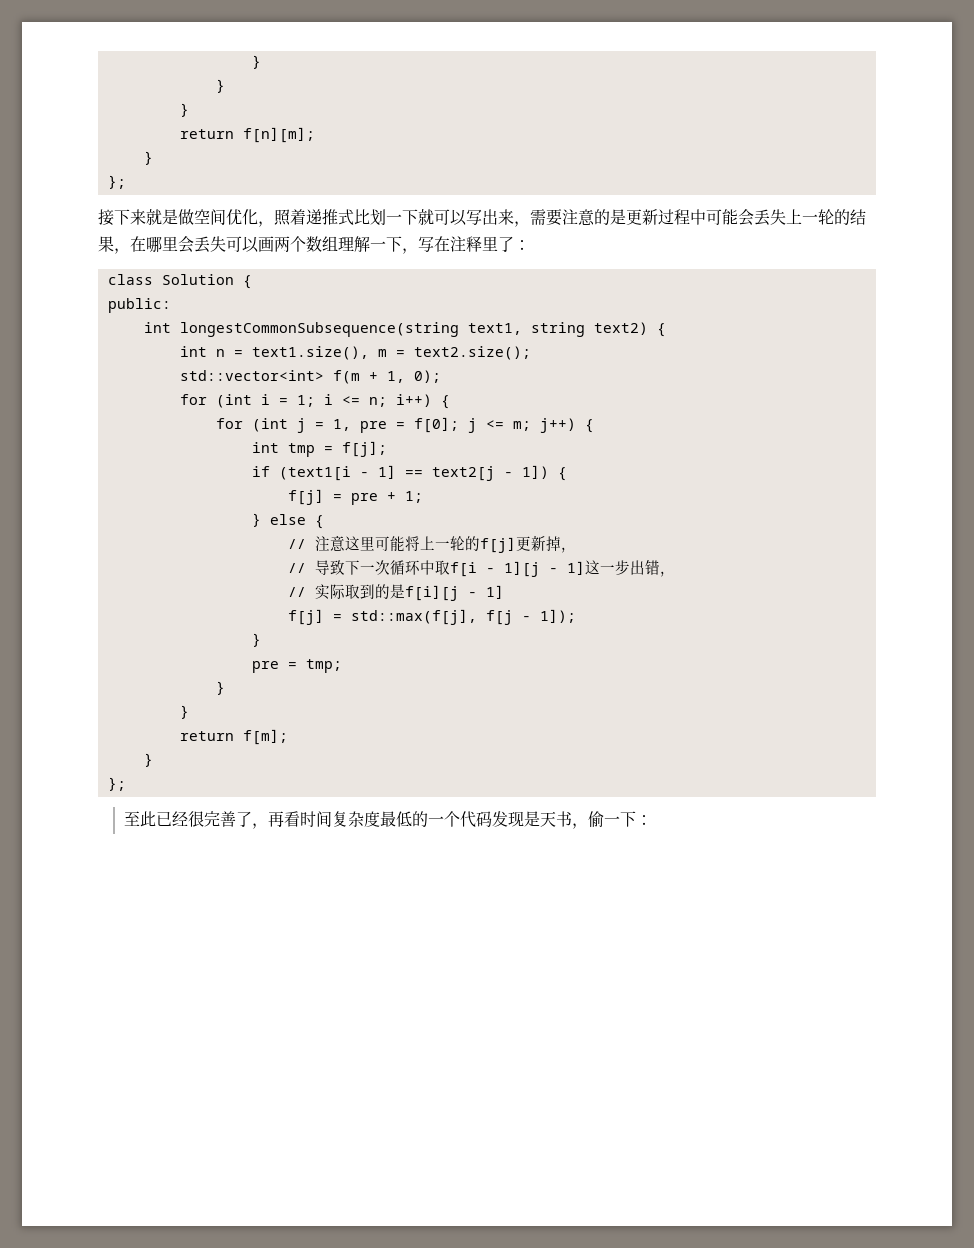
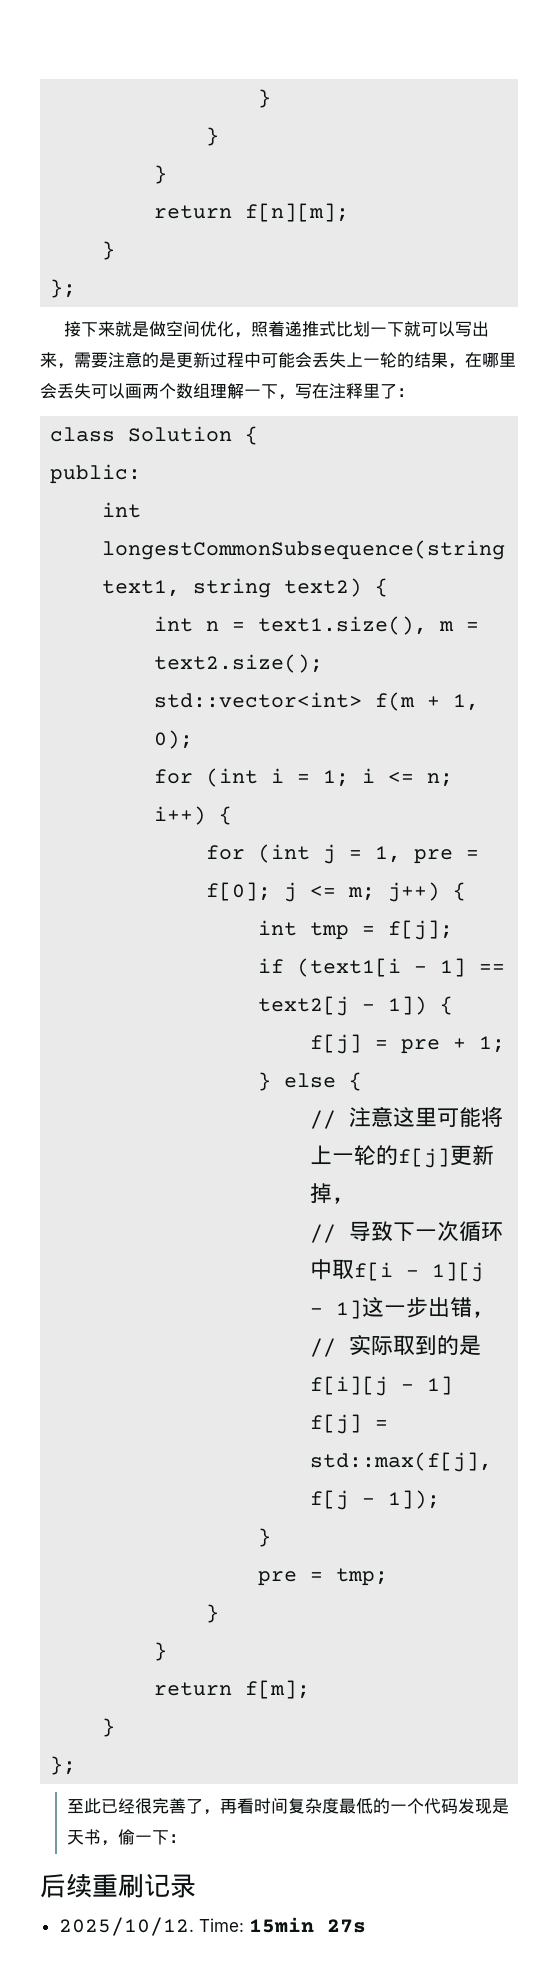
+ 后续重刷记录
+ 2025/10/12. Time: 15min 27s

